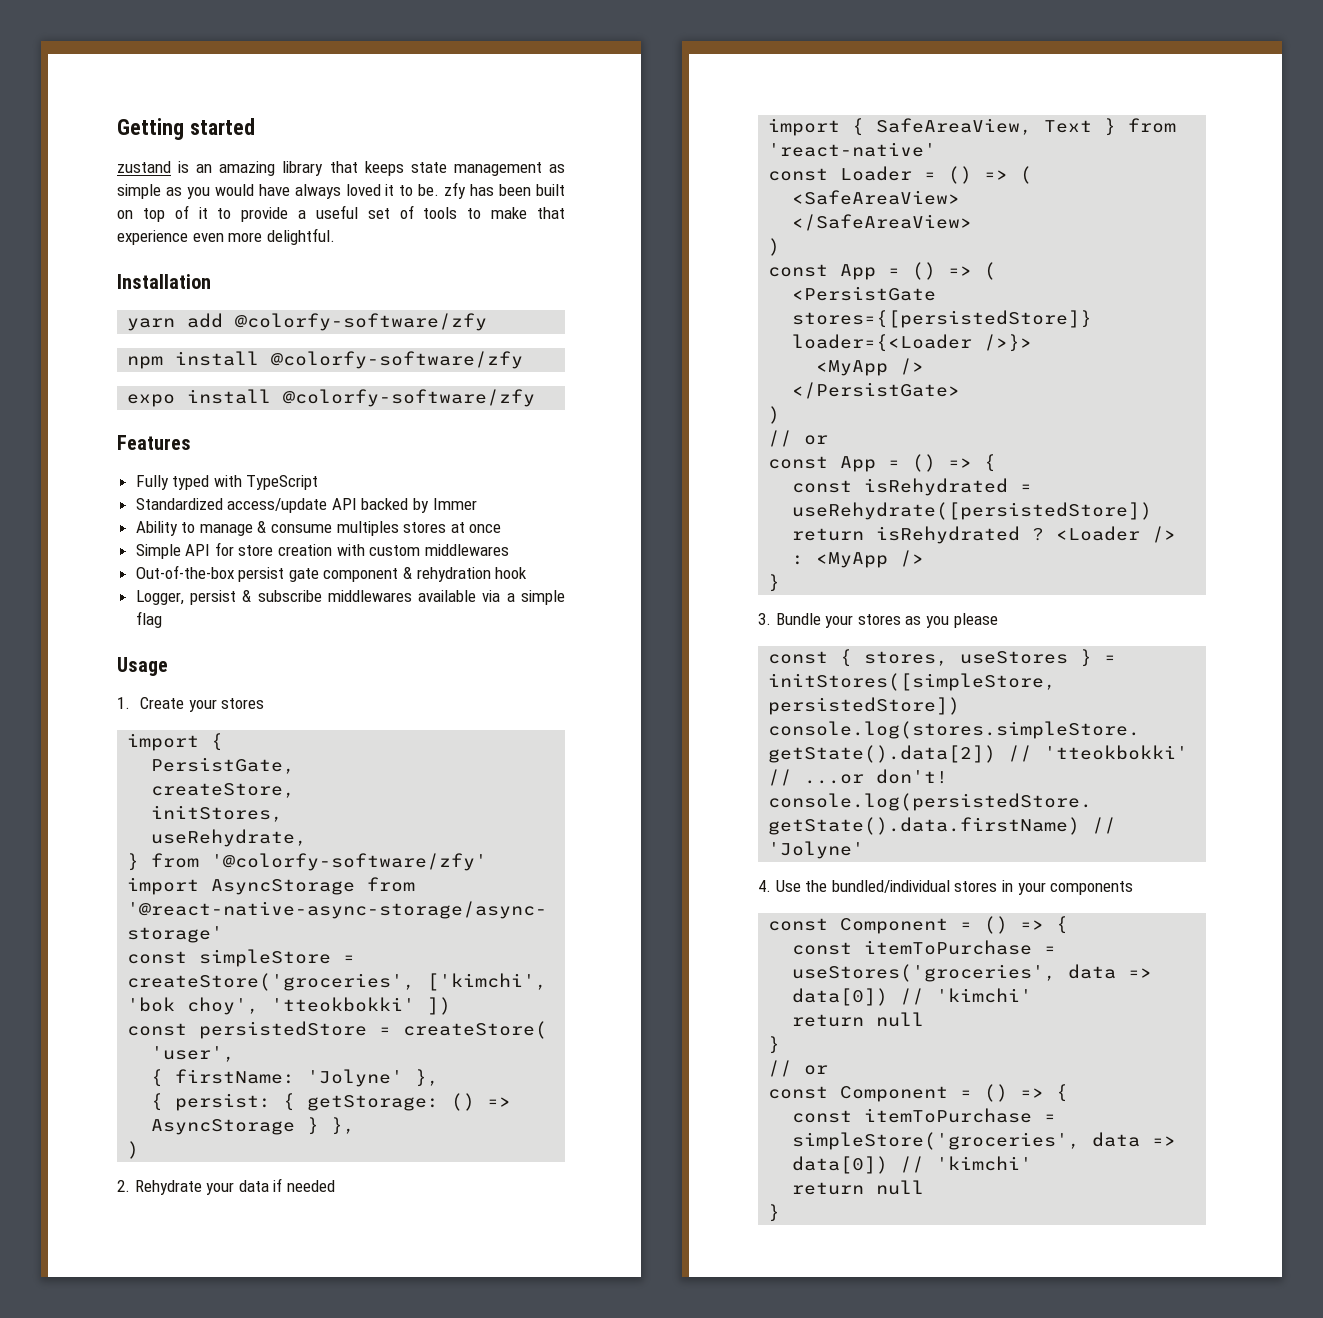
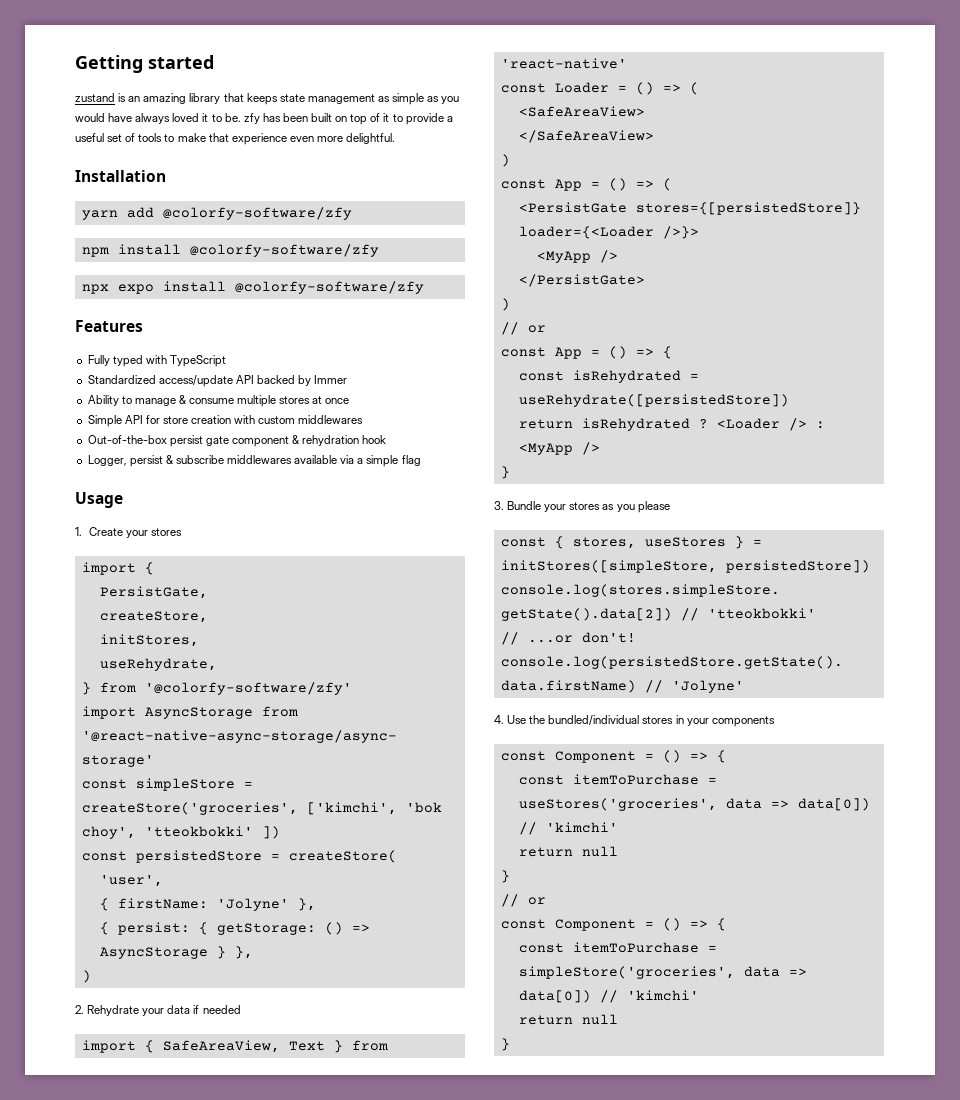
- expo install @colorfy-software/zfy
+ npx expo install @colorfy-software/zfy
- Ability to manage & consume multiples stores at once
+ Ability to manage & consume multiple stores at once

